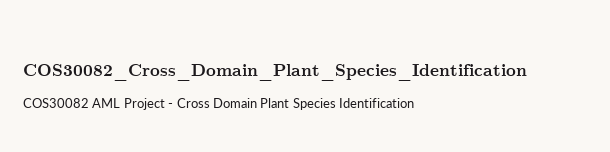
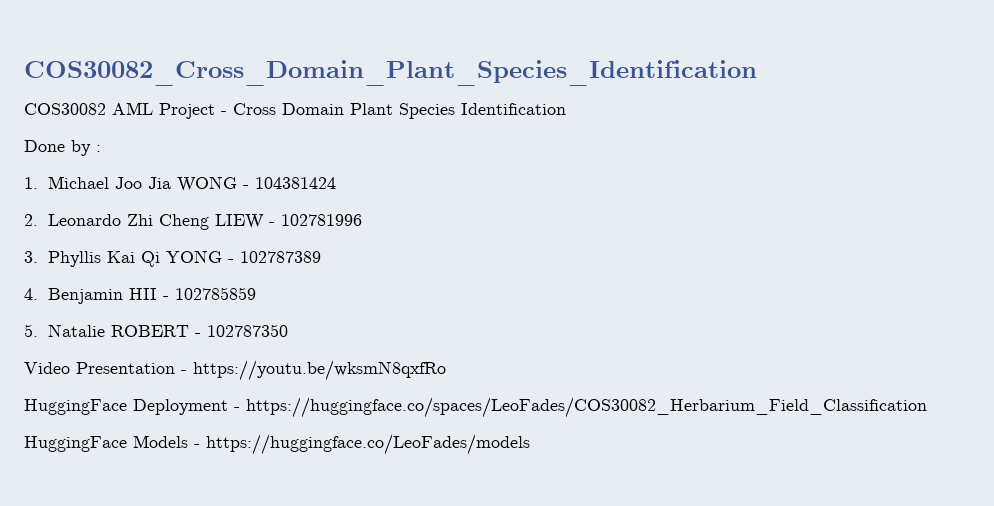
+ Done by :
+ 1. Michael Joo Jia WONG - 104381424
+ 2. Leonardo Zhi Cheng LIEW - 102781996
+ 3. Phyllis Kai Qi YONG - 102787389
+ 4. Benjamin HII - 102785859
+ 5. Natalie ROBERT - 102787350
+ Video Presentation - https://youtu.be/wksmN8qxfRo
+ HuggingFace Deployment - https://huggingface.co/spaces/LeoFades/COS30082_Herbarium_Field_Classification
+ HuggingFace Models - https://huggingface.co/LeoFades/models

